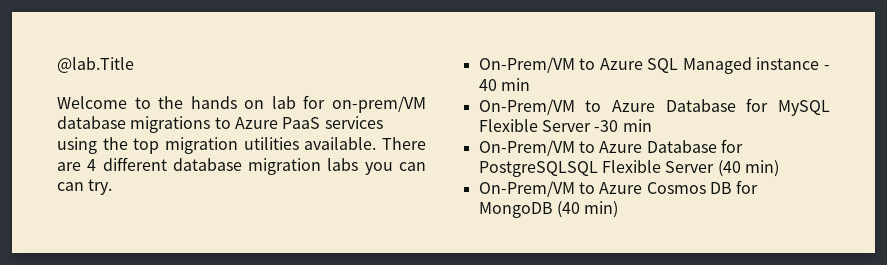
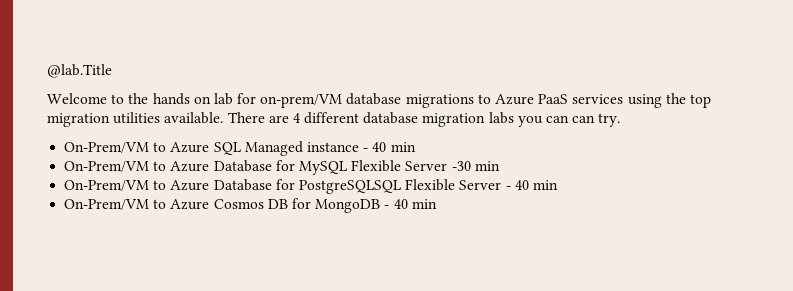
- On-Prem/VM to Azure Database for PostgreSQLSQL Flexible Server (40 min)
+ On-Prem/VM to Azure Database for PostgreSQLSQL Flexible Server - 40 min
- On-Prem/VM to Azure Cosmos DB for MongoDB (40 min)
+ On-Prem/VM to Azure Cosmos DB for MongoDB - 40 min

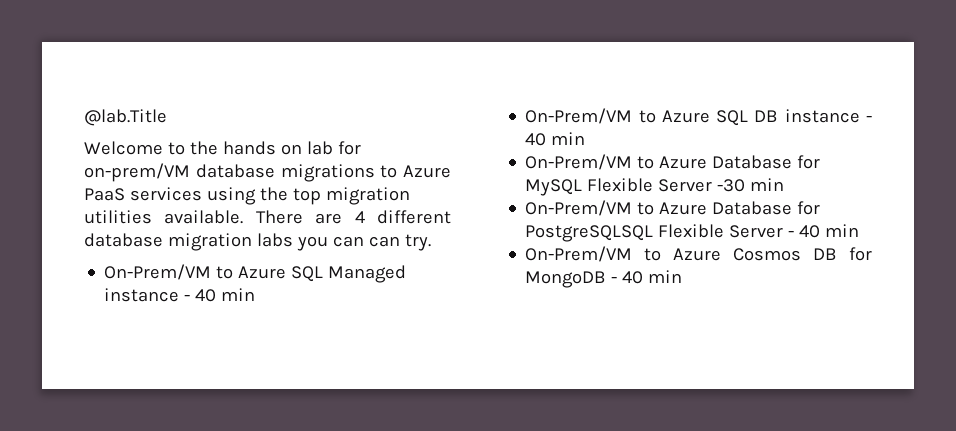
+ On-Prem/VM to Azure SQL DB instance - 40 min

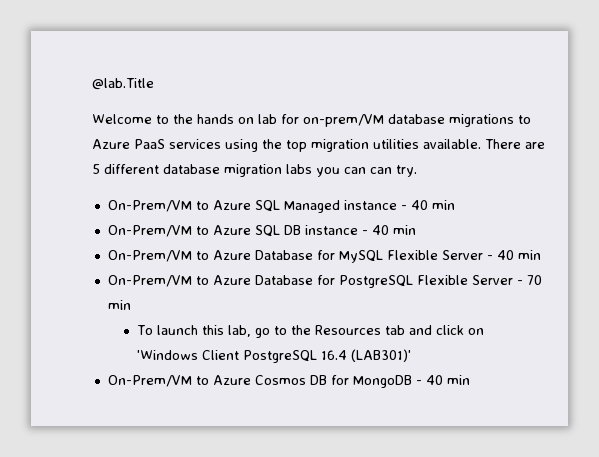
- There are 4 different database migration labs you can can try.
+ There are 5 different database migration labs you can can try.
- On-Prem/VM to Azure Database for MySQL Flexible Server -30 min
- On-Prem/VM to Azure Database for PostgreSQLSQL Flexible Server - 40 min
+ On-Prem/VM to Azure Database for MySQL Flexible Server - 40 min
+ On-Prem/VM to Azure Database for PostgreSQL Flexible Server - 70 min
+ To launch this lab, go to the Resources tab and click on 'Windows Client PostgreSQL 16.4 (LAB301)'

